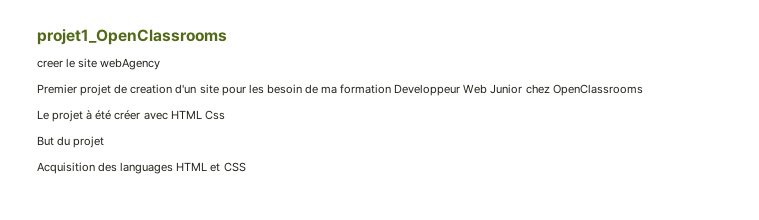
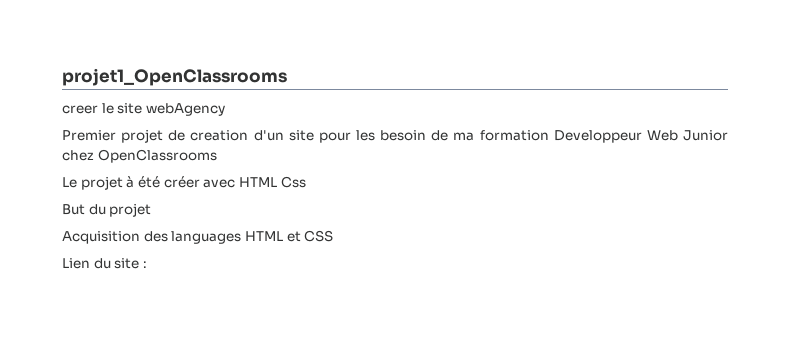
+ Lien du site :

